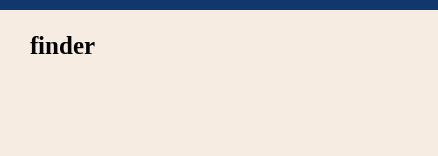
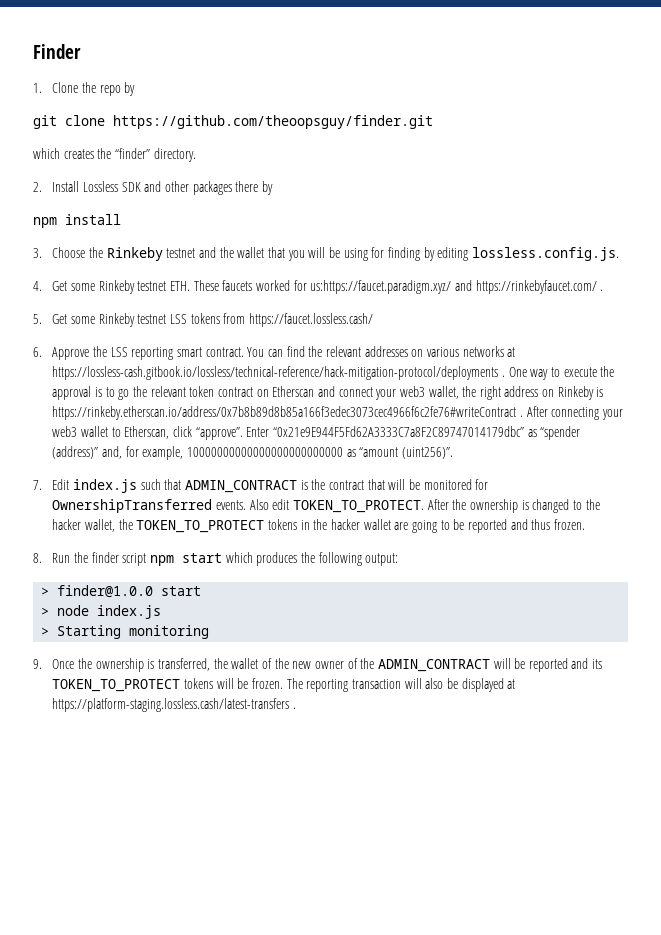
- finder
+ Finder
+ 1. Clone the repo by
+ git clone https://github.com/theoopsguy/finder.git
+ which creates the “finder” directory.
+ 2. Install Lossless SDK and other packages there by
+ npm install
+ 3. Choose the Rinkeby testnet and the wallet that you will be using for finding by editing lossless.config.js.
+ 4. Get some Rinkeby testnet ETH. These faucets worked for us:https://faucet.paradigm.xyz/ and https://rinkebyfaucet.com/ .
+ 5. Get some Rinkeby testnet LSS tokens from https://faucet.lossless.cash/
+ 6. Approve the LSS reporting smart contract. You can find the relevant addresses on various networks at https://lossless-cash.gitbook.io/lossless/technical-reference/hack-mitigation-protocol/deployments . One way to execute the approval is to go the relevant token contract on Etherscan and connect your web3 wallet, the right address on Rinkeby is https://rinkeby.etherscan.io/address/0x7b8b89d8b85a166f3edec3073cec4966f6c2fe76#writeContract . After connecting your web3 wallet to Etherscan, click “approve”. Enter “0x21e9E944F5Fd62A3333C7a8F2C89747014179dbc” as “spender (address)” and, for example, 10000000000000000000000000 as “amount (uint256)”.
+ 7. Edit index.js such that ADMIN_CONTRACT is the contract that will be monitored for OwnershipTransferred events. Also edit TOKEN_TO_PROTECT. After the ownership is changed to the hacker wallet, the TOKEN_TO_PROTECT tokens in the hacker wallet are going to be reported and thus frozen.
+ 8. Run the finder script npm start which produces the following output:
+ > finder@1.0.0 start
+ > node index.js
+ > Starting monitoring
+ 9. Once the ownership is transferred, the wallet of the new owner of the ADMIN_CONTRACT will be reported and its TOKEN_TO_PROTECT tokens will be frozen. The reporting transaction will also be displayed at https://platform-staging.lossless.cash/latest-transfers .

